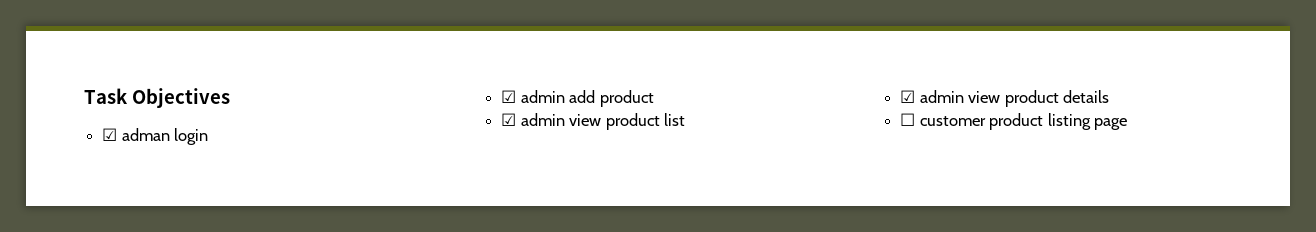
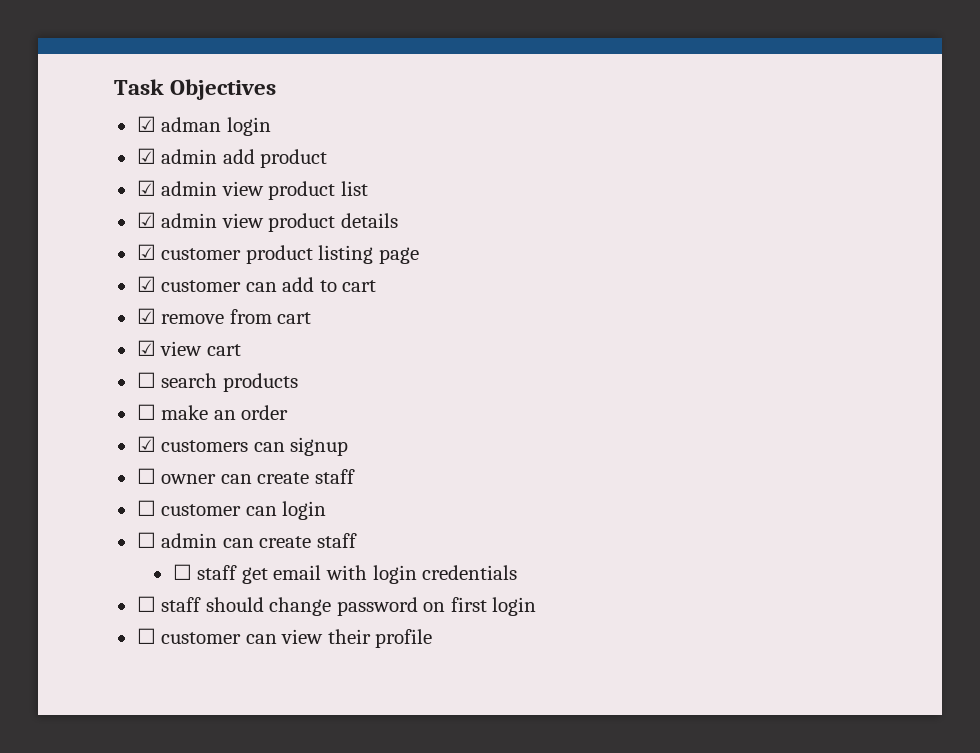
- ☐ customer product listing page
+ ☑ customer product listing page
+ ☑ customer can add to cart
+ ☑ remove from cart
+ ☑ view cart
+ ☐ search products
+ ☐ make an order
+ ☑ customers can signup
+ ☐ owner can create staff
+ ☐ customer can login
+ ☐ admin can create staff
+ ☐ staff get email with login credentials
+ ☐ staff should change password on first login
+ ☐ customer can view their profile

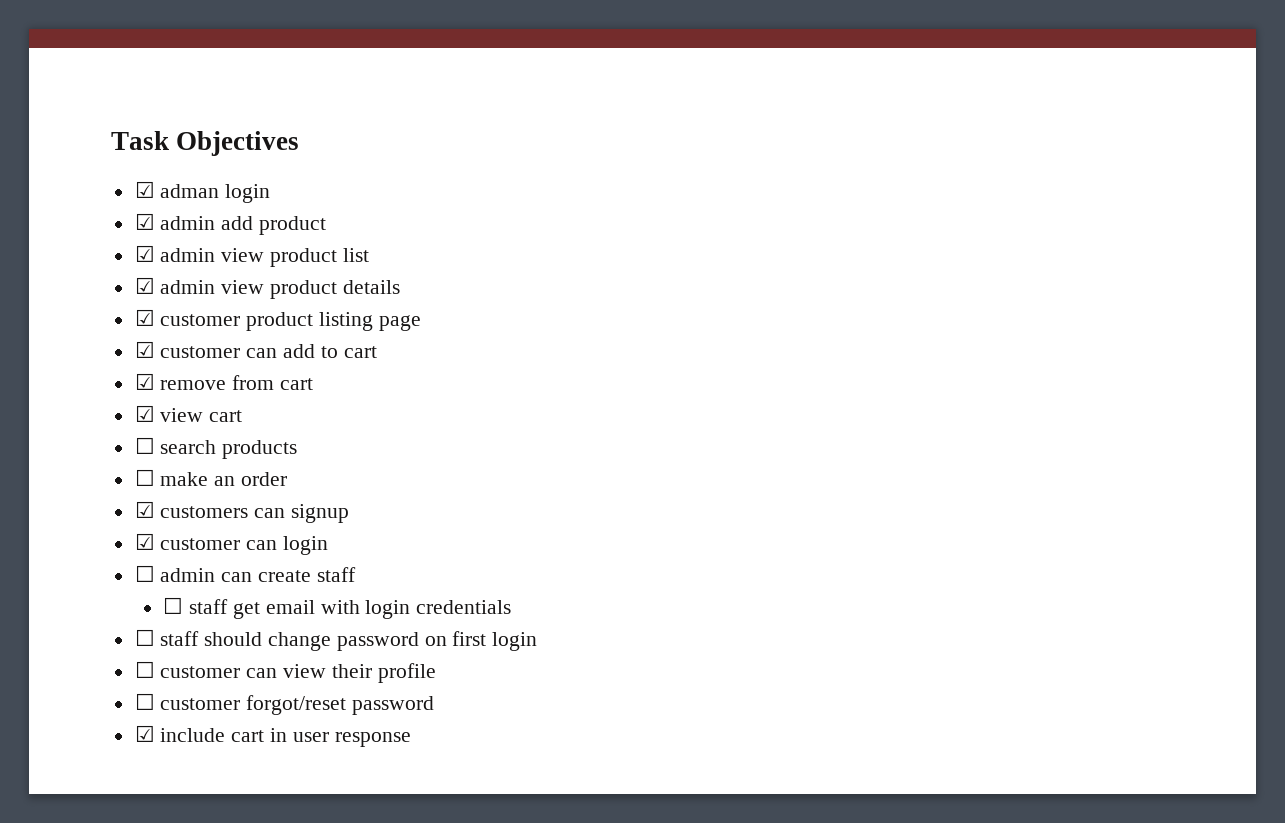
- ☐ owner can create staff
- ☐ customer can login
+ ☑ customer can login
+ ☐ customer forgot/reset password
+ ☑ include cart in user response

